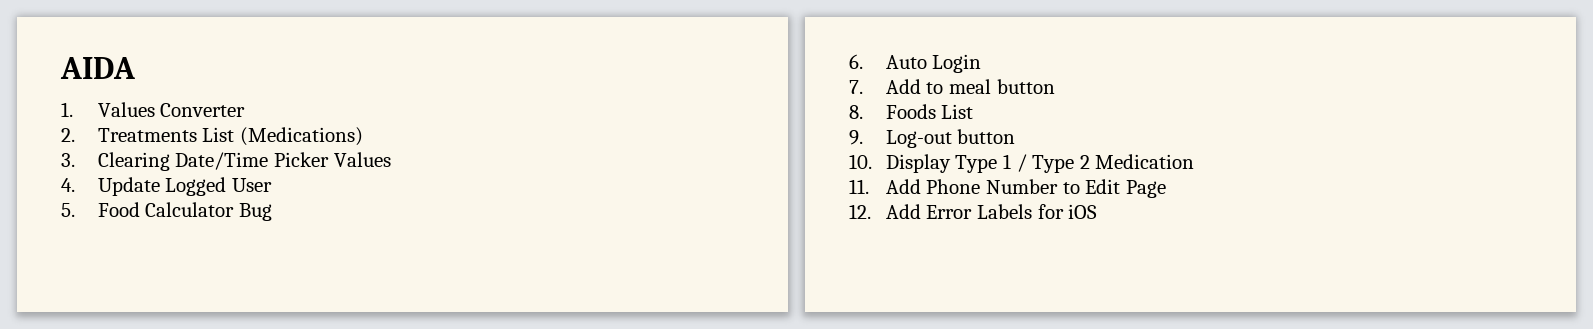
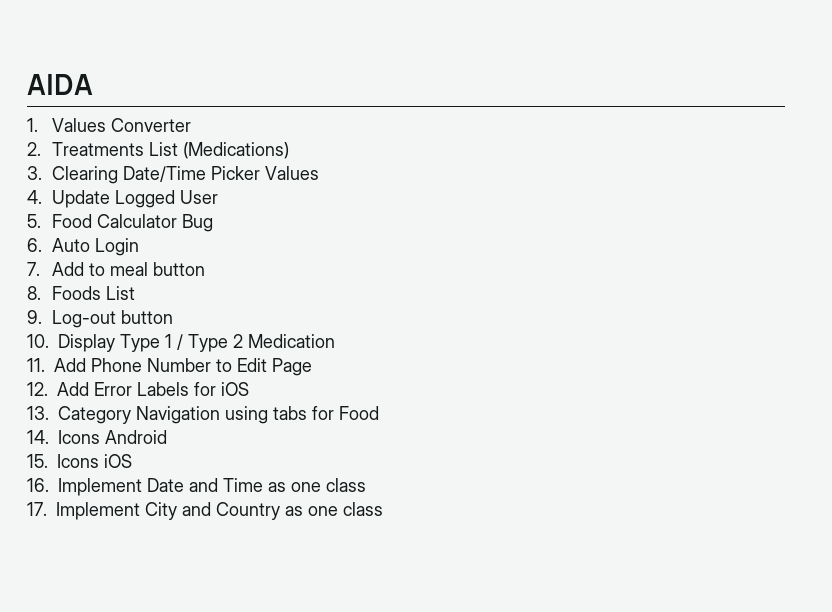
+ 13. Category Navigation using tabs for Food
+ 14. Icons Android
+ 15. Icons iOS
+ 16. Implement Date and Time as one class
+ 17. Implement City and Country as one class

